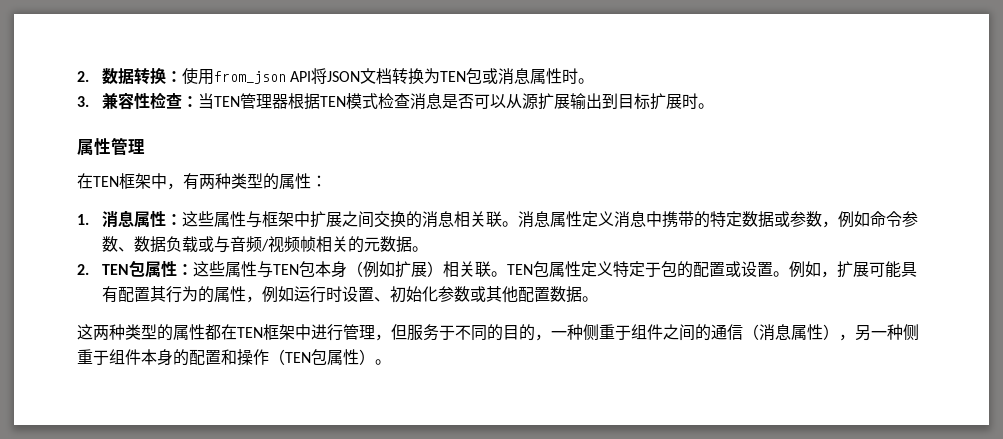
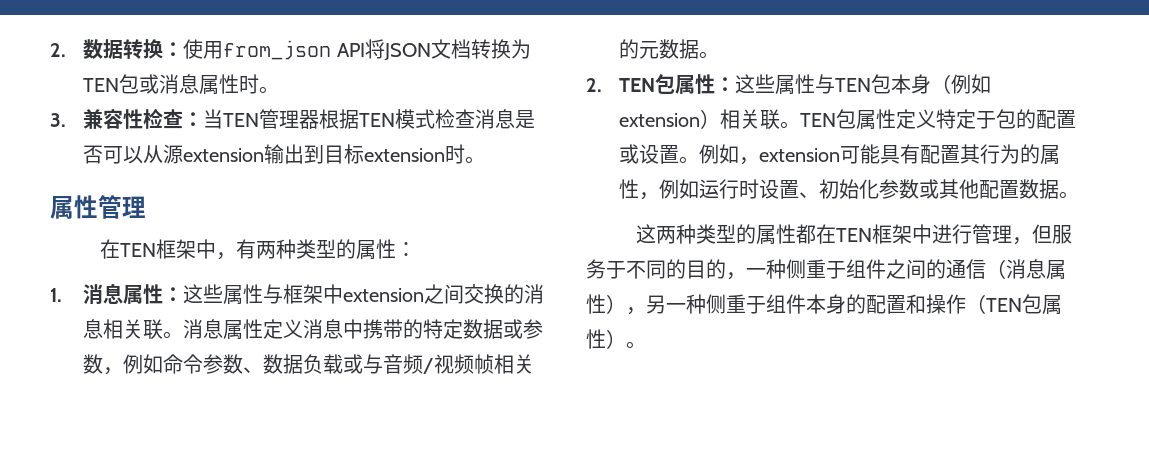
- 3.兼容性检查：当TEN管理器根据TEN模式检查消息是否可以从源扩展输出到目标扩展时。
+ 3.兼容性检查：当TEN管理器根据TEN模式检查消息是否可以从源extension输出到目标extension时。
- 1.消息属性：这些属性与框架中扩展之间交换的消息相关联。
+ 1.消息属性：这些属性与框架中extension之间交换的消息相关联。
- 2. TEN包属性：这些属性与TEN包本身（例如扩展）相关联。
+ 2. TEN包属性：这些属性与TEN包本身（例如extension）相关联。
- 例如，扩展可能具有配置其行为的属性，例如运行时设置、初始化参数或其他配置数据。
+ 例如，extension可能具有配置其行为的属性，例如运行时设置、初始化参数或其他配置数据。

